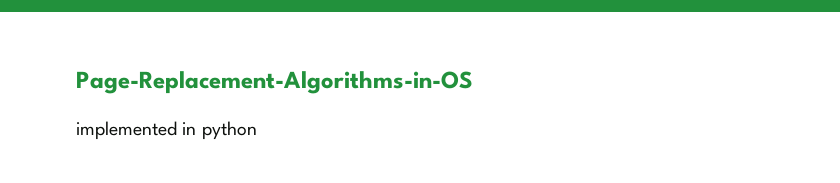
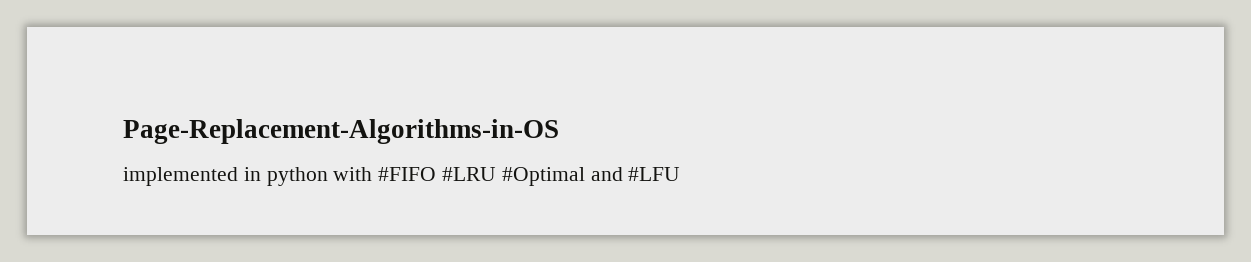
- implemented in python
+ implemented in python with #FIFO #LRU #Optimal and #LFU

